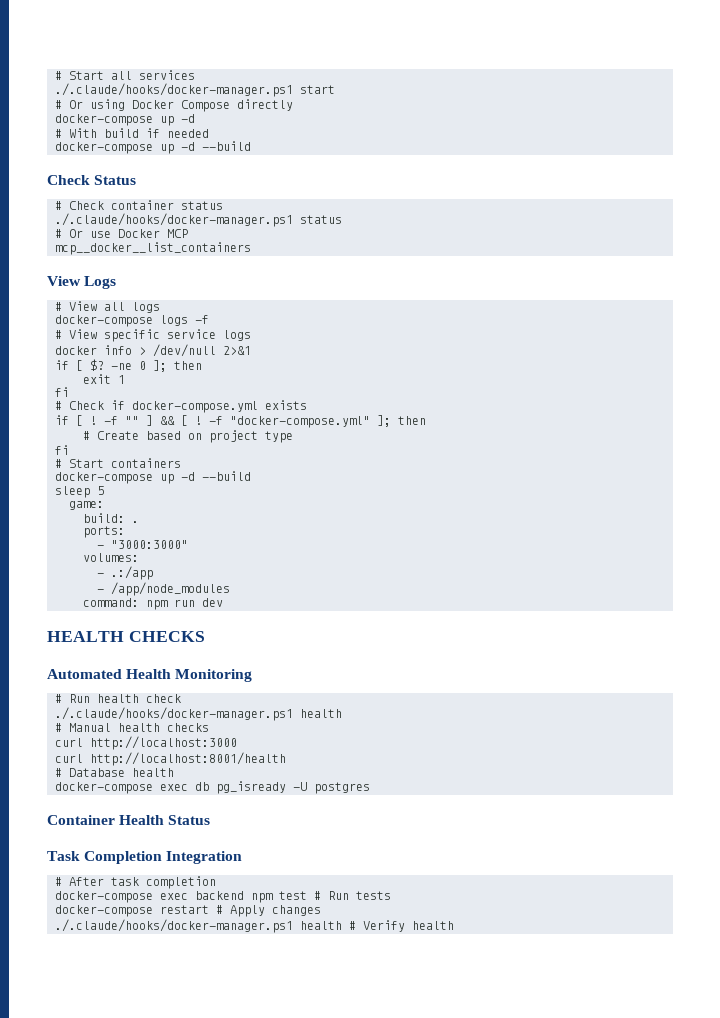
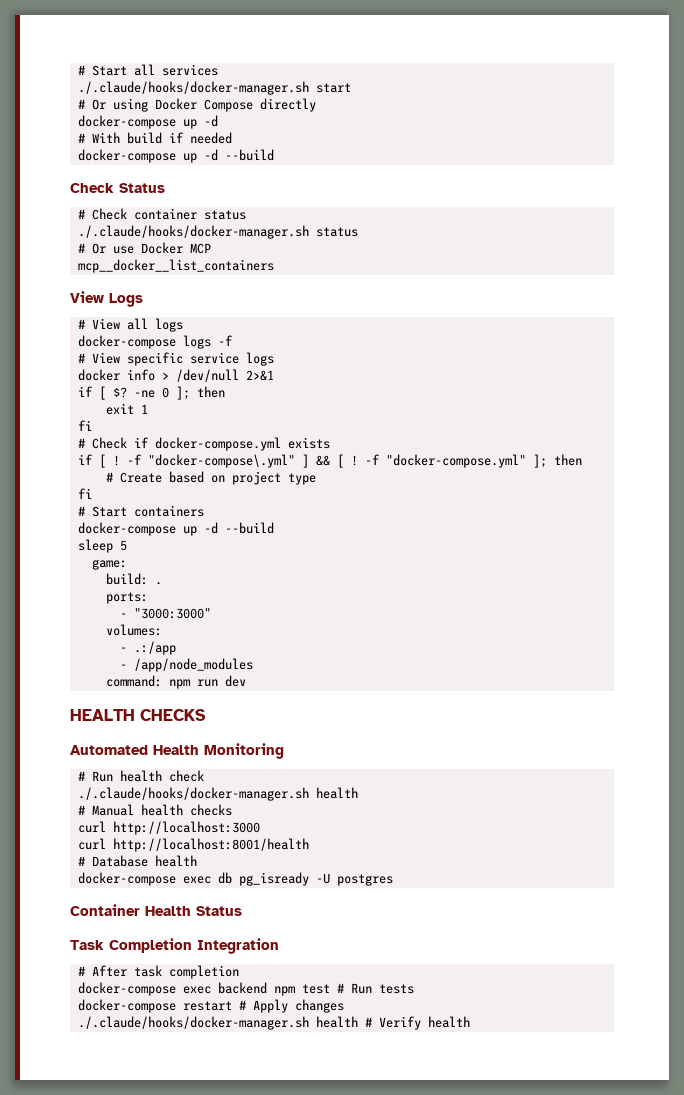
- ./.claude/hooks/docker-manager.ps1 start
+ ./.claude/hooks/docker-manager.sh start
- ./.claude/hooks/docker-manager.ps1 status
+ ./.claude/hooks/docker-manager.sh status
- -f "" ] && [ !
+ -f "docker-compose\.yml" ] && [ !
  # Run health check
- ./.claude/hooks/docker-manager.ps1 health
+ ./.claude/hooks/docker-manager.sh health
- ./.claude/hooks/docker-manager.ps1 health # Verify health
+ ./.claude/hooks/docker-manager.sh health # Verify health

